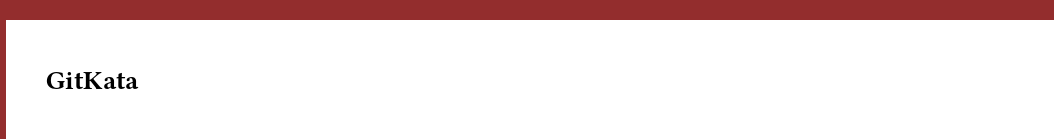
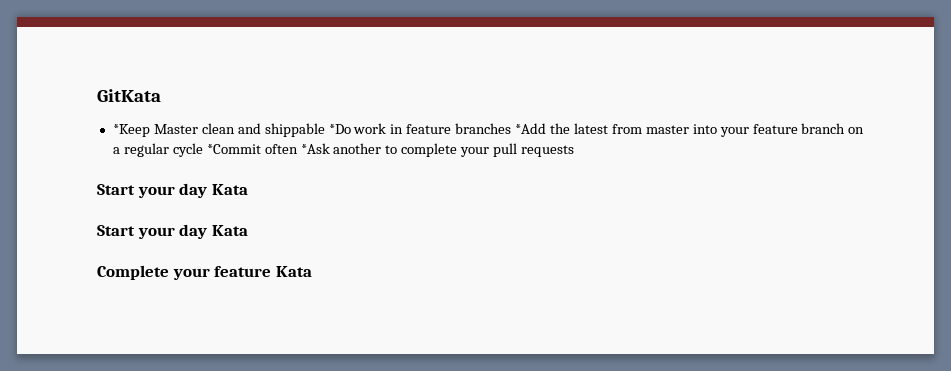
+ *Keep Master clean and shippable *Do work in feature branches *Add the latest from master into your feature branch on a regular cycle *Commit often *Ask another to complete your pull requests
+ Start your day Kata
+ Start your day Kata
+ Complete your feature Kata

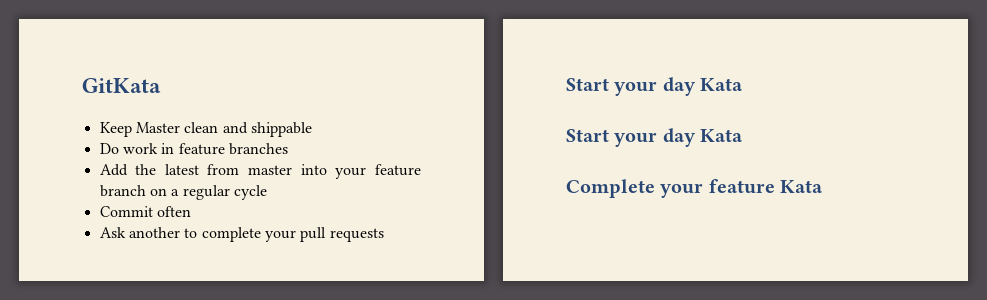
- *Keep Master clean and shippable *Do work in feature branches *Add the latest from master into your feature branch on a regular cycle *Commit often *Ask another to complete your pull requests
+ Keep Master clean and shippable
+ Do work in feature branches
+ Add the latest from master into your feature branch on a regular cycle
+ Commit often
+ Ask another to complete your pull requests

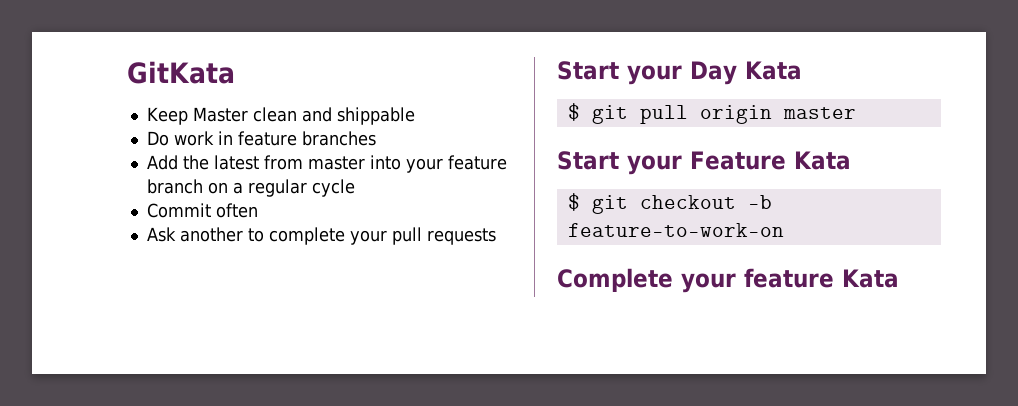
  Ask another to complete your pull requests
- Start your day Kata
- Start your day Kata
+ Start your Day Kata
+ $ git pull origin master
+ Start your Feature Kata
+ $ git checkout -b feature-to-work-on

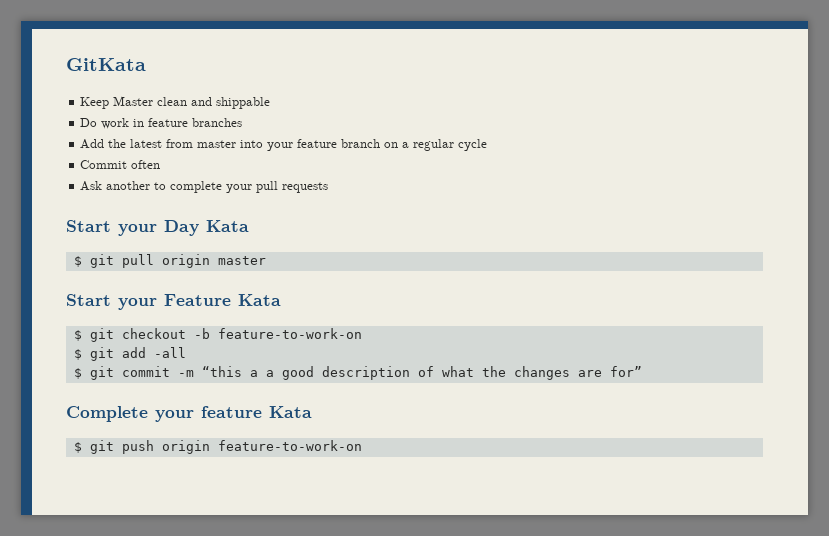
+ $ git add -all
+ $ git commit -m “this a a good description of what the changes are for”
+ $ git push origin feature-to-work-on

